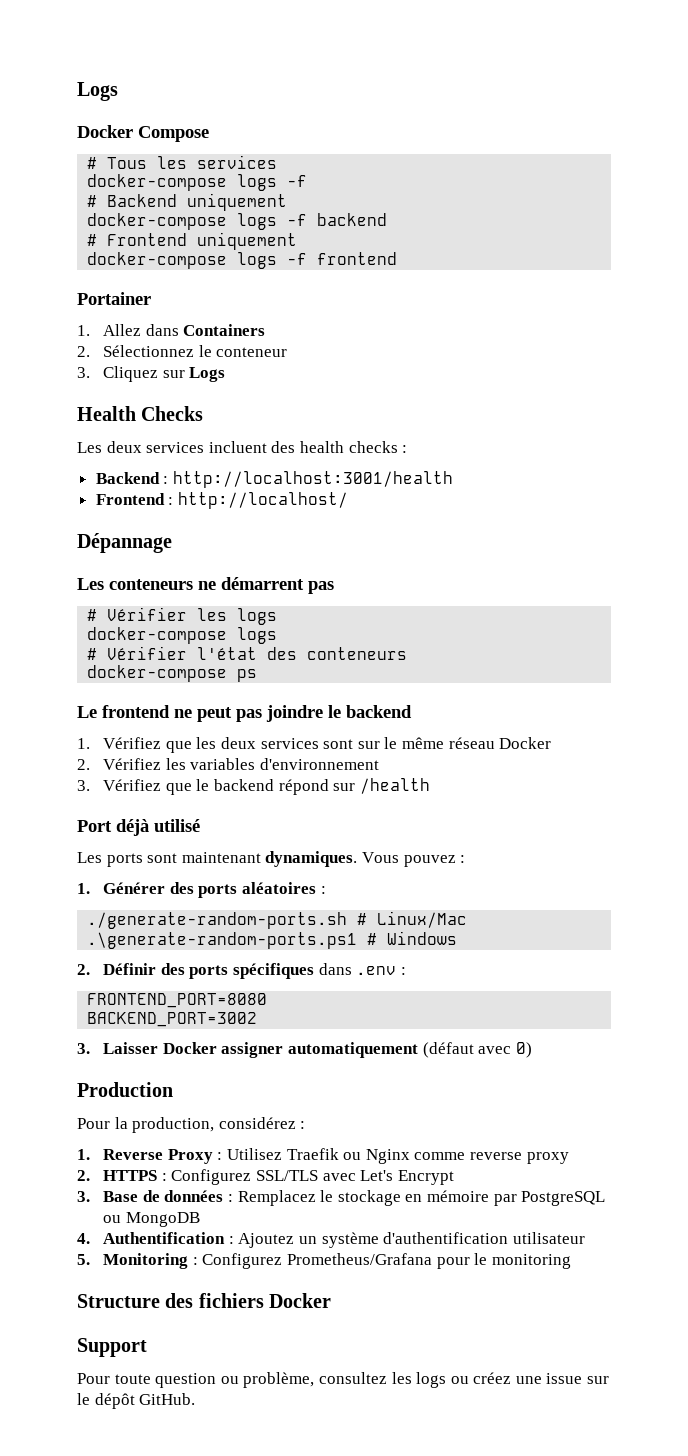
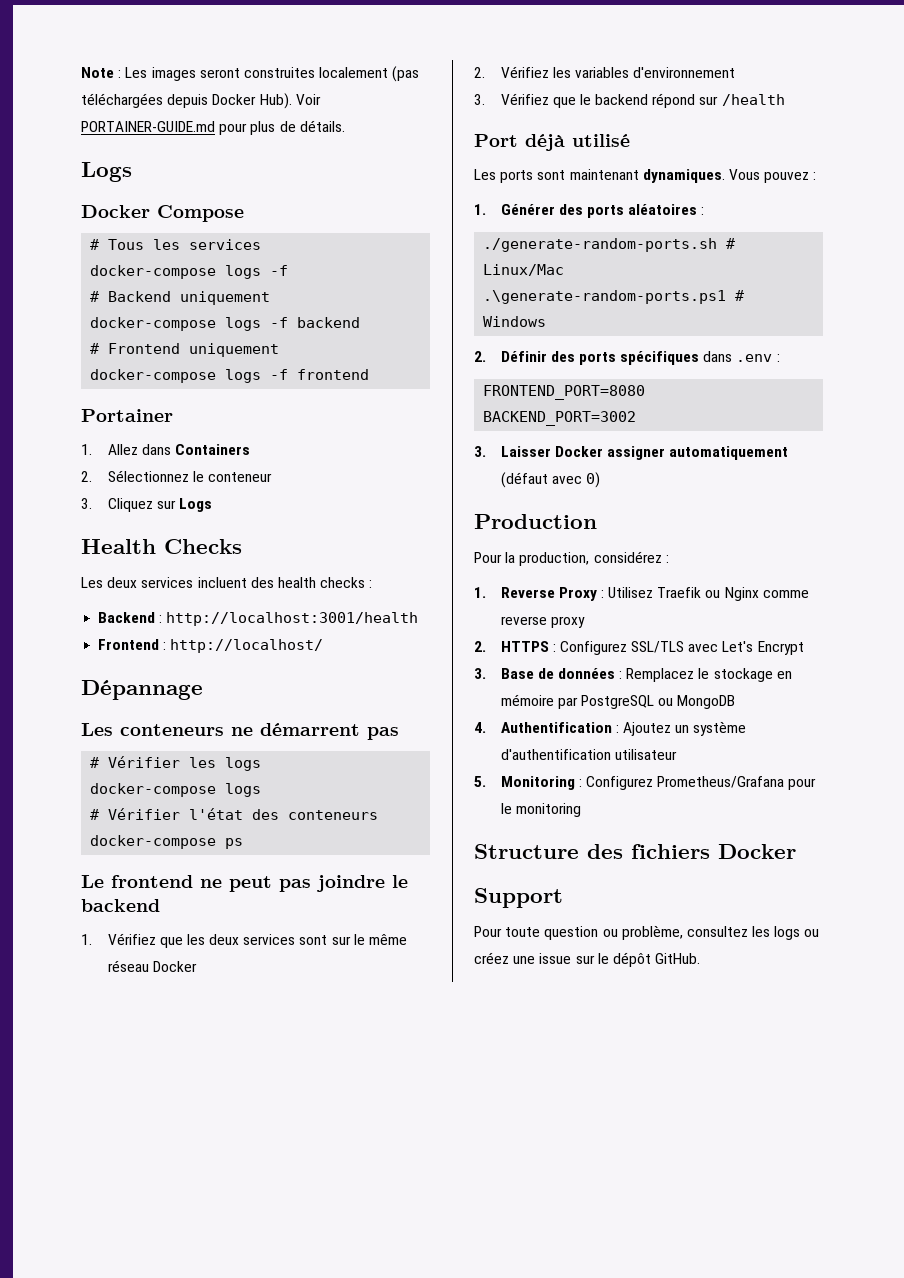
+ Note : Les images seront construites localement (pas téléchargées depuis Docker Hub). Voir PORTAINER-GUIDE.md pour plus de détails.

